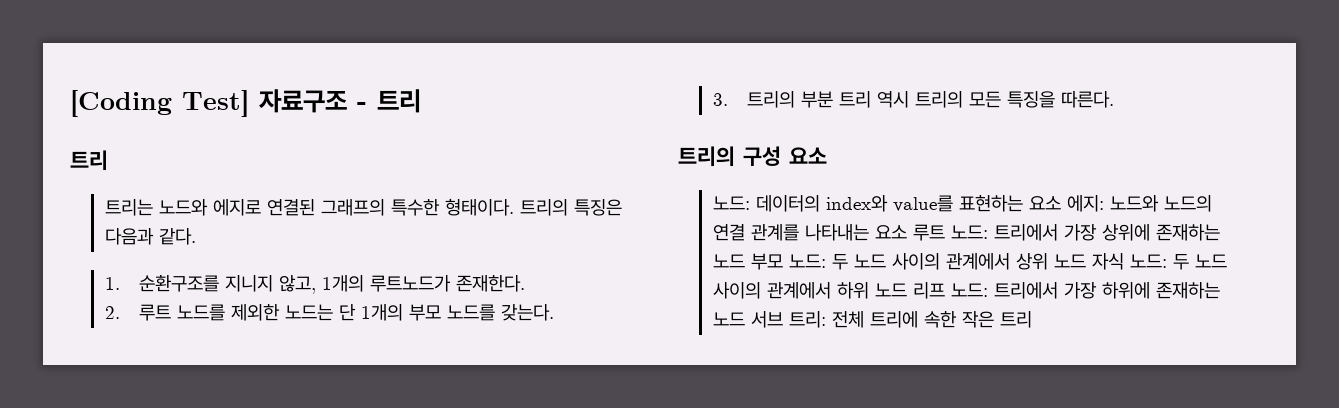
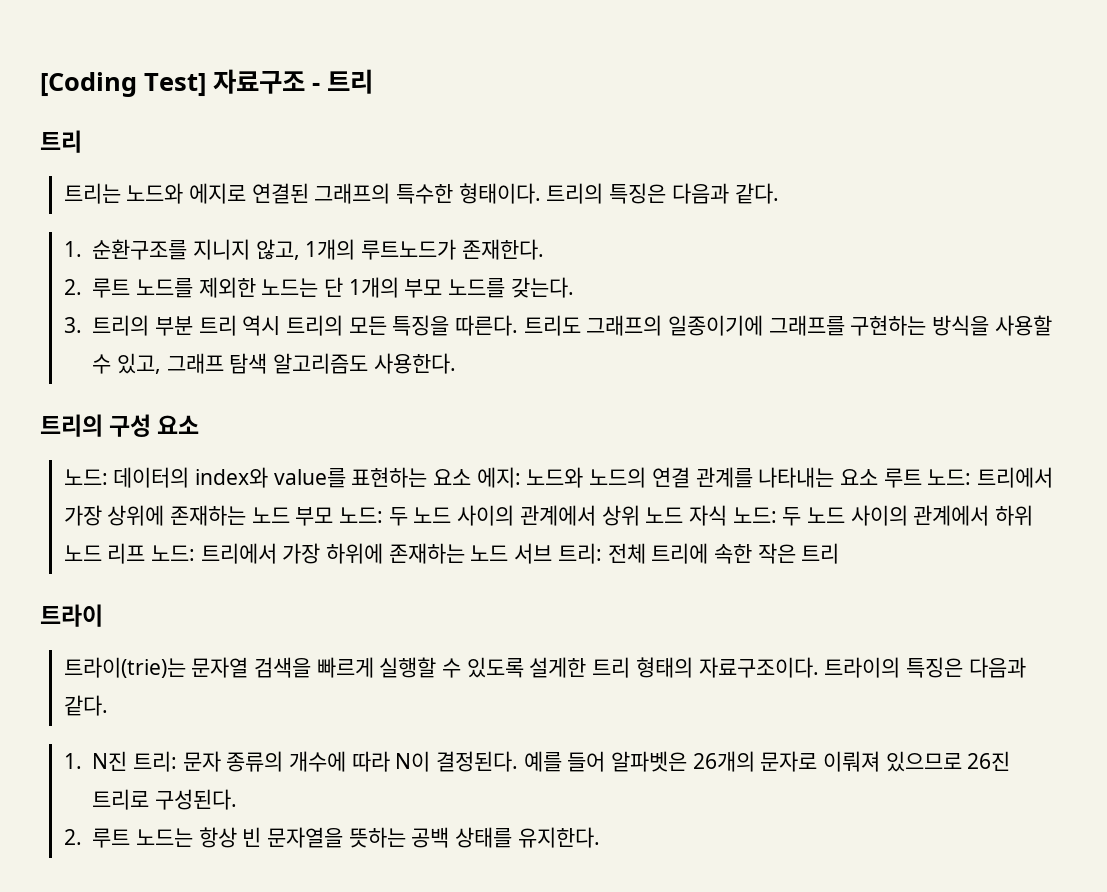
+ 트리도 그래프의 일종이기에 그래프를 구현하는 방식을 사용할 수 있고, 그래프 탐색 알고리즘도 사용한다.
+ 트라이
+ 트라이(trie)는 문자열 검색을 빠르게 실행할 수 있도록 설게한 트리 형태의 자료구조이다. 트라이의 특징은 다음과 같다.
+ 1. N진 트리: 문자 종류의 개수에 따라 N이 결정된다. 예를 들어 알파벳은 26개의 문자로 이뤄져 있으므로 26진 트리로 구성된다.
+ 2. 루트 노드는 항상 빈 문자열을 뜻하는 공백 상태를 유지한다.

